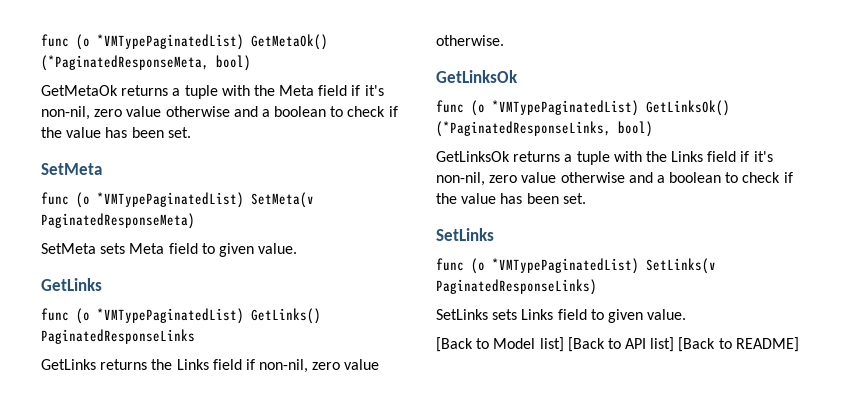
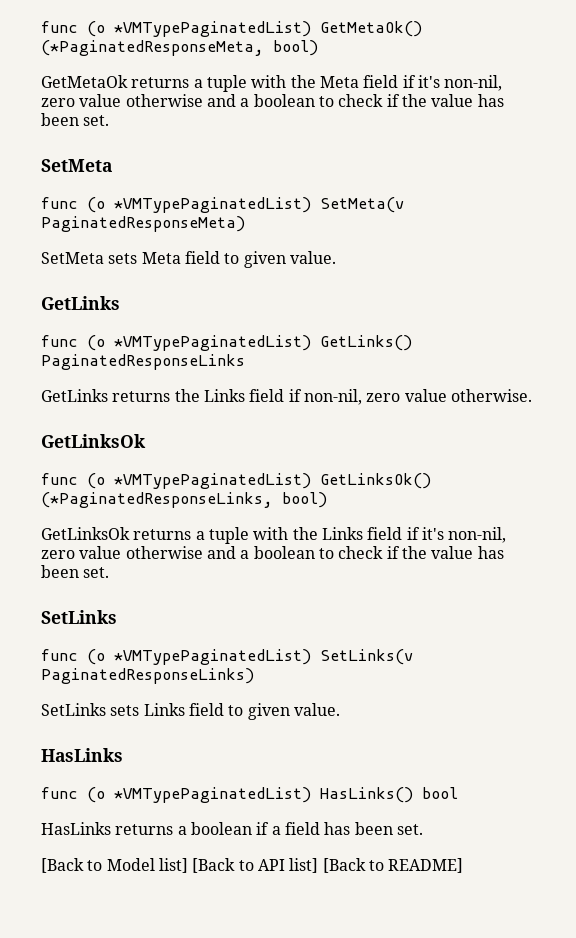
  SetLinks sets Links field to given value.
+ HasLinks
+ func (o *VMTypePaginatedList) HasLinks() bool
+ HasLinks returns a boolean if a field has been set.

